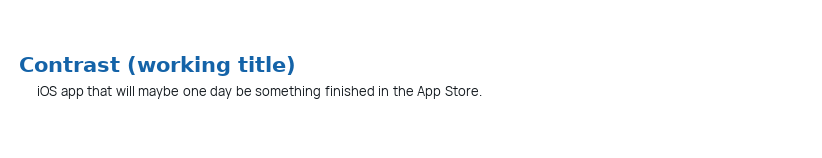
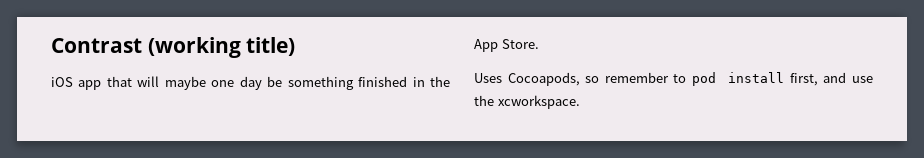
+ Uses Cocoapods, so remember to pod install first, and use the xcworkspace.

